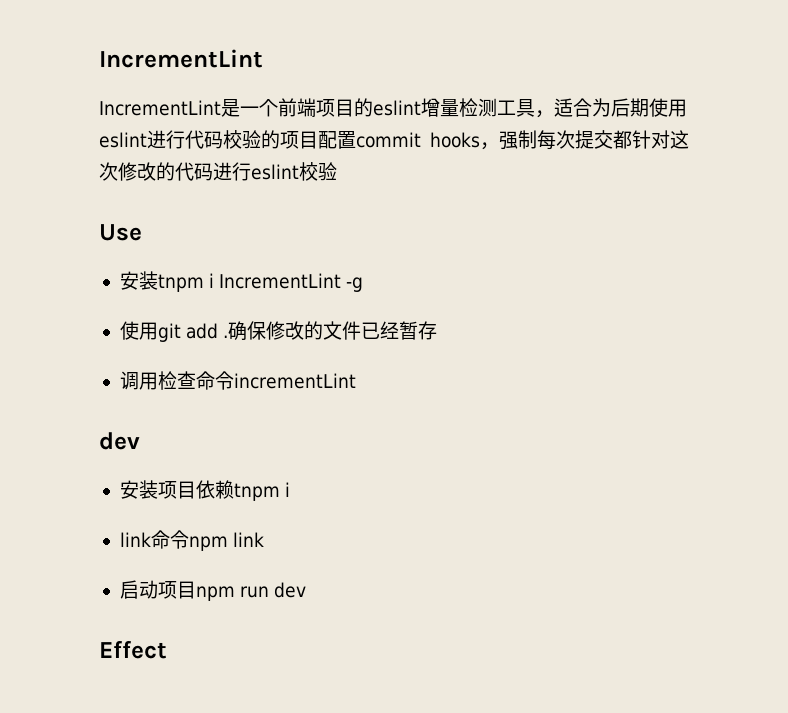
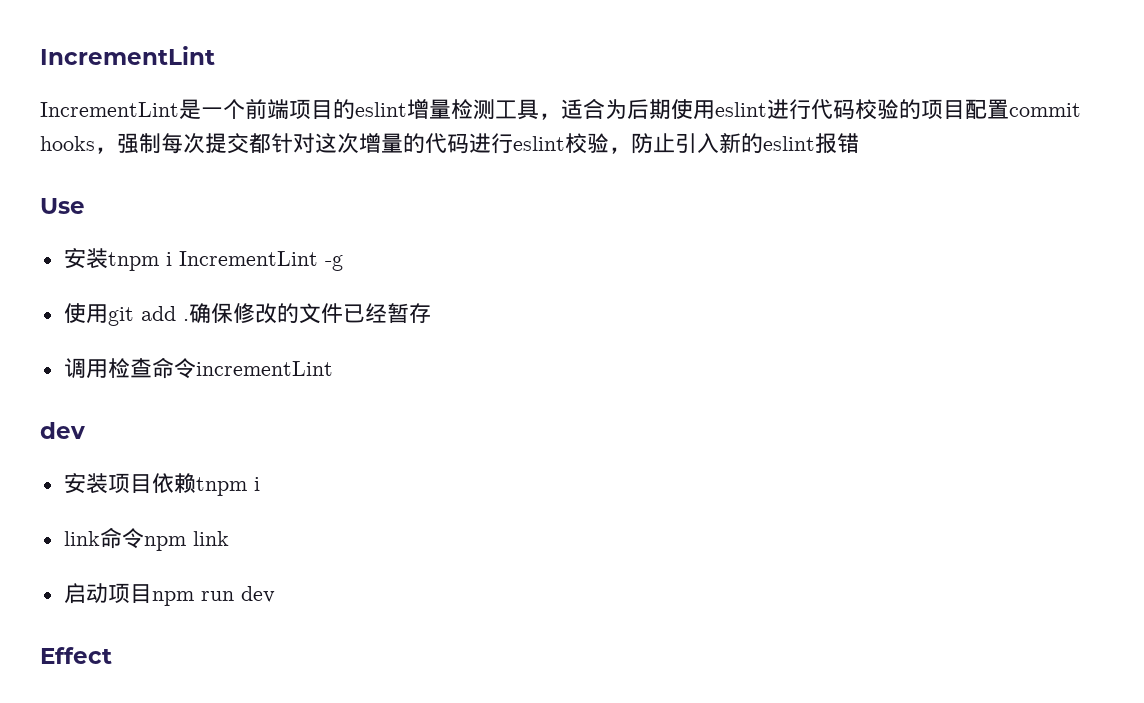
- IncrementLint是一个前端项目的eslint增量检测工具，适合为后期使用eslint进行代码校验的项目配置commit hooks，强制每次提交都针对这次修改的代码进行eslint校验
+ IncrementLint是一个前端项目的eslint增量检测工具，适合为后期使用eslint进行代码校验的项目配置commit hooks，强制每次提交都针对这次增量的代码进行eslint校验，防止引入新的eslint报错

